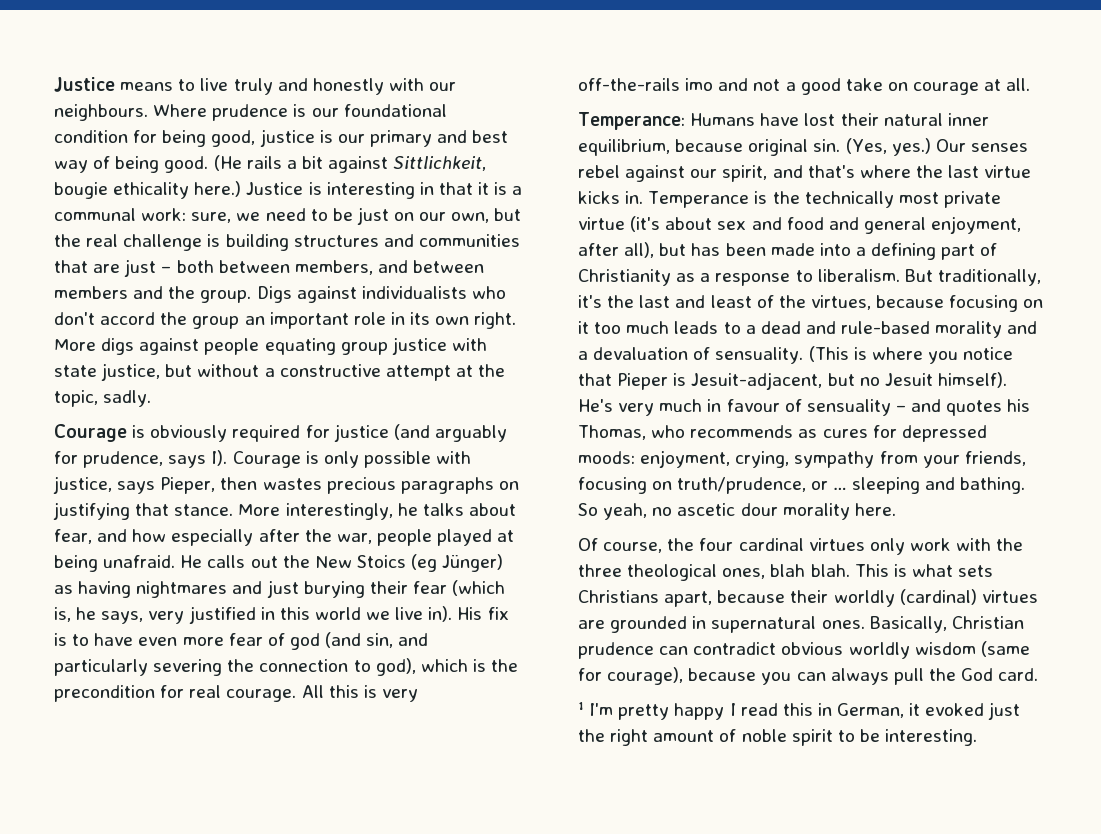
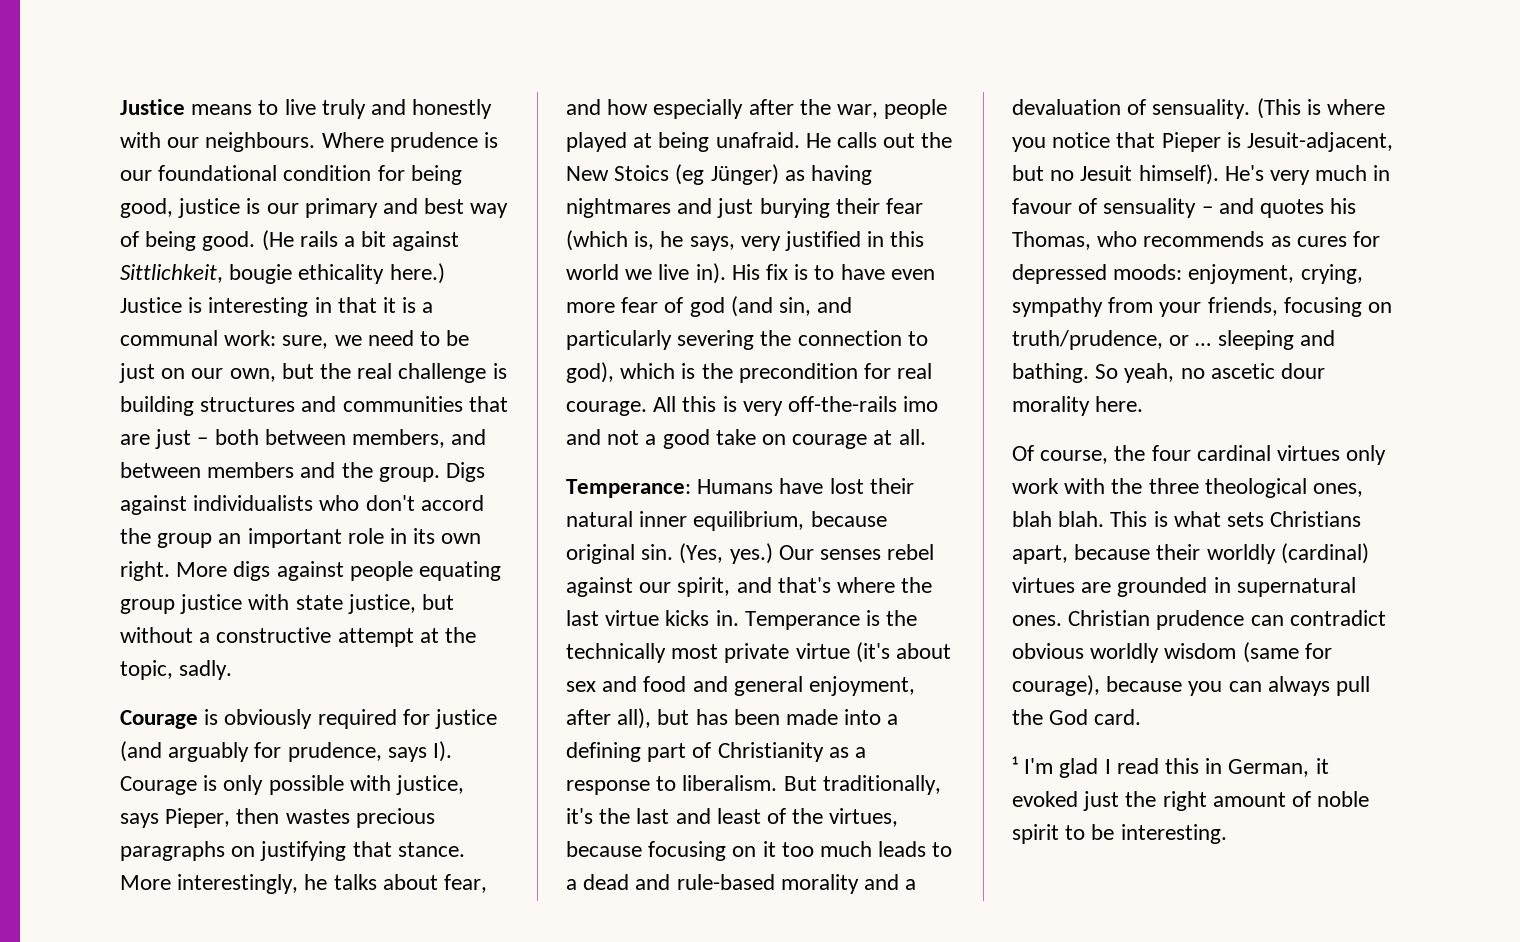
- Basically, Christian prudence can contradict obvious worldly wisdom (same for courage), because you can always pull the God card.
+ Christian prudence can contradict obvious worldly wisdom (same for courage), because you can always pull the God card.
- ¹ I'm pretty happy I read this in German, it evoked just the right amount of noble spirit to be interesting.
+ ¹ I'm glad I read this in German, it evoked just the right amount of noble spirit to be interesting.

